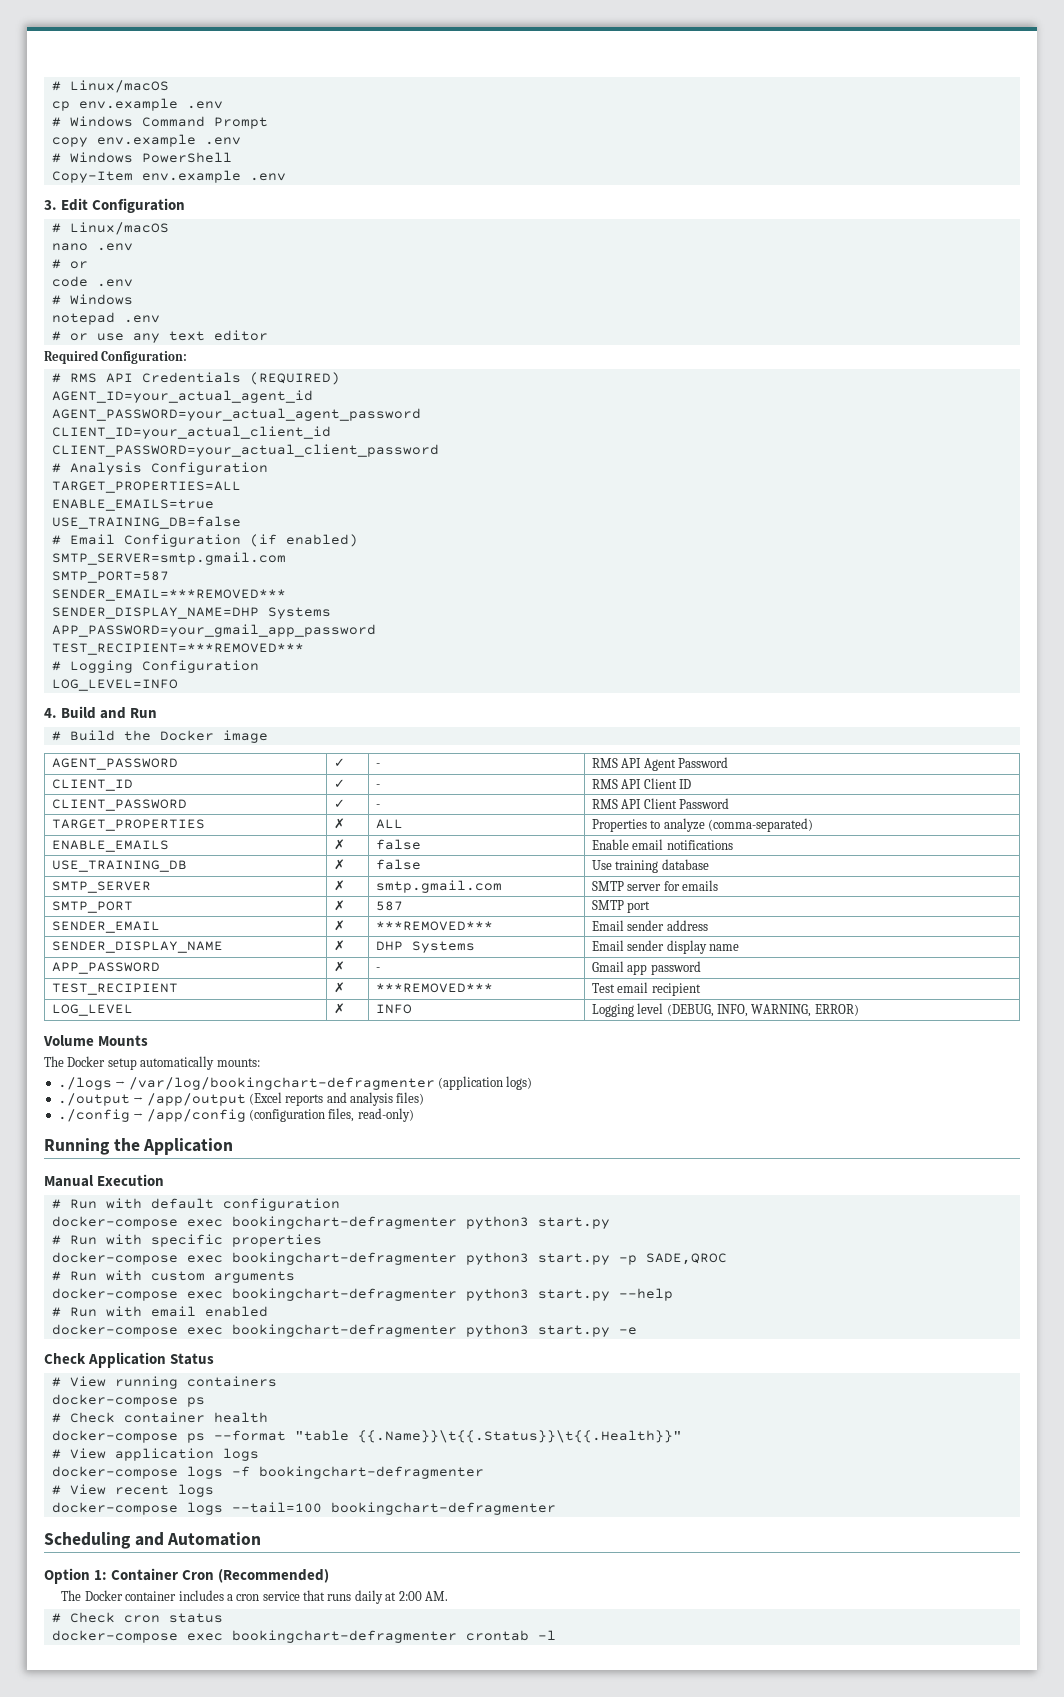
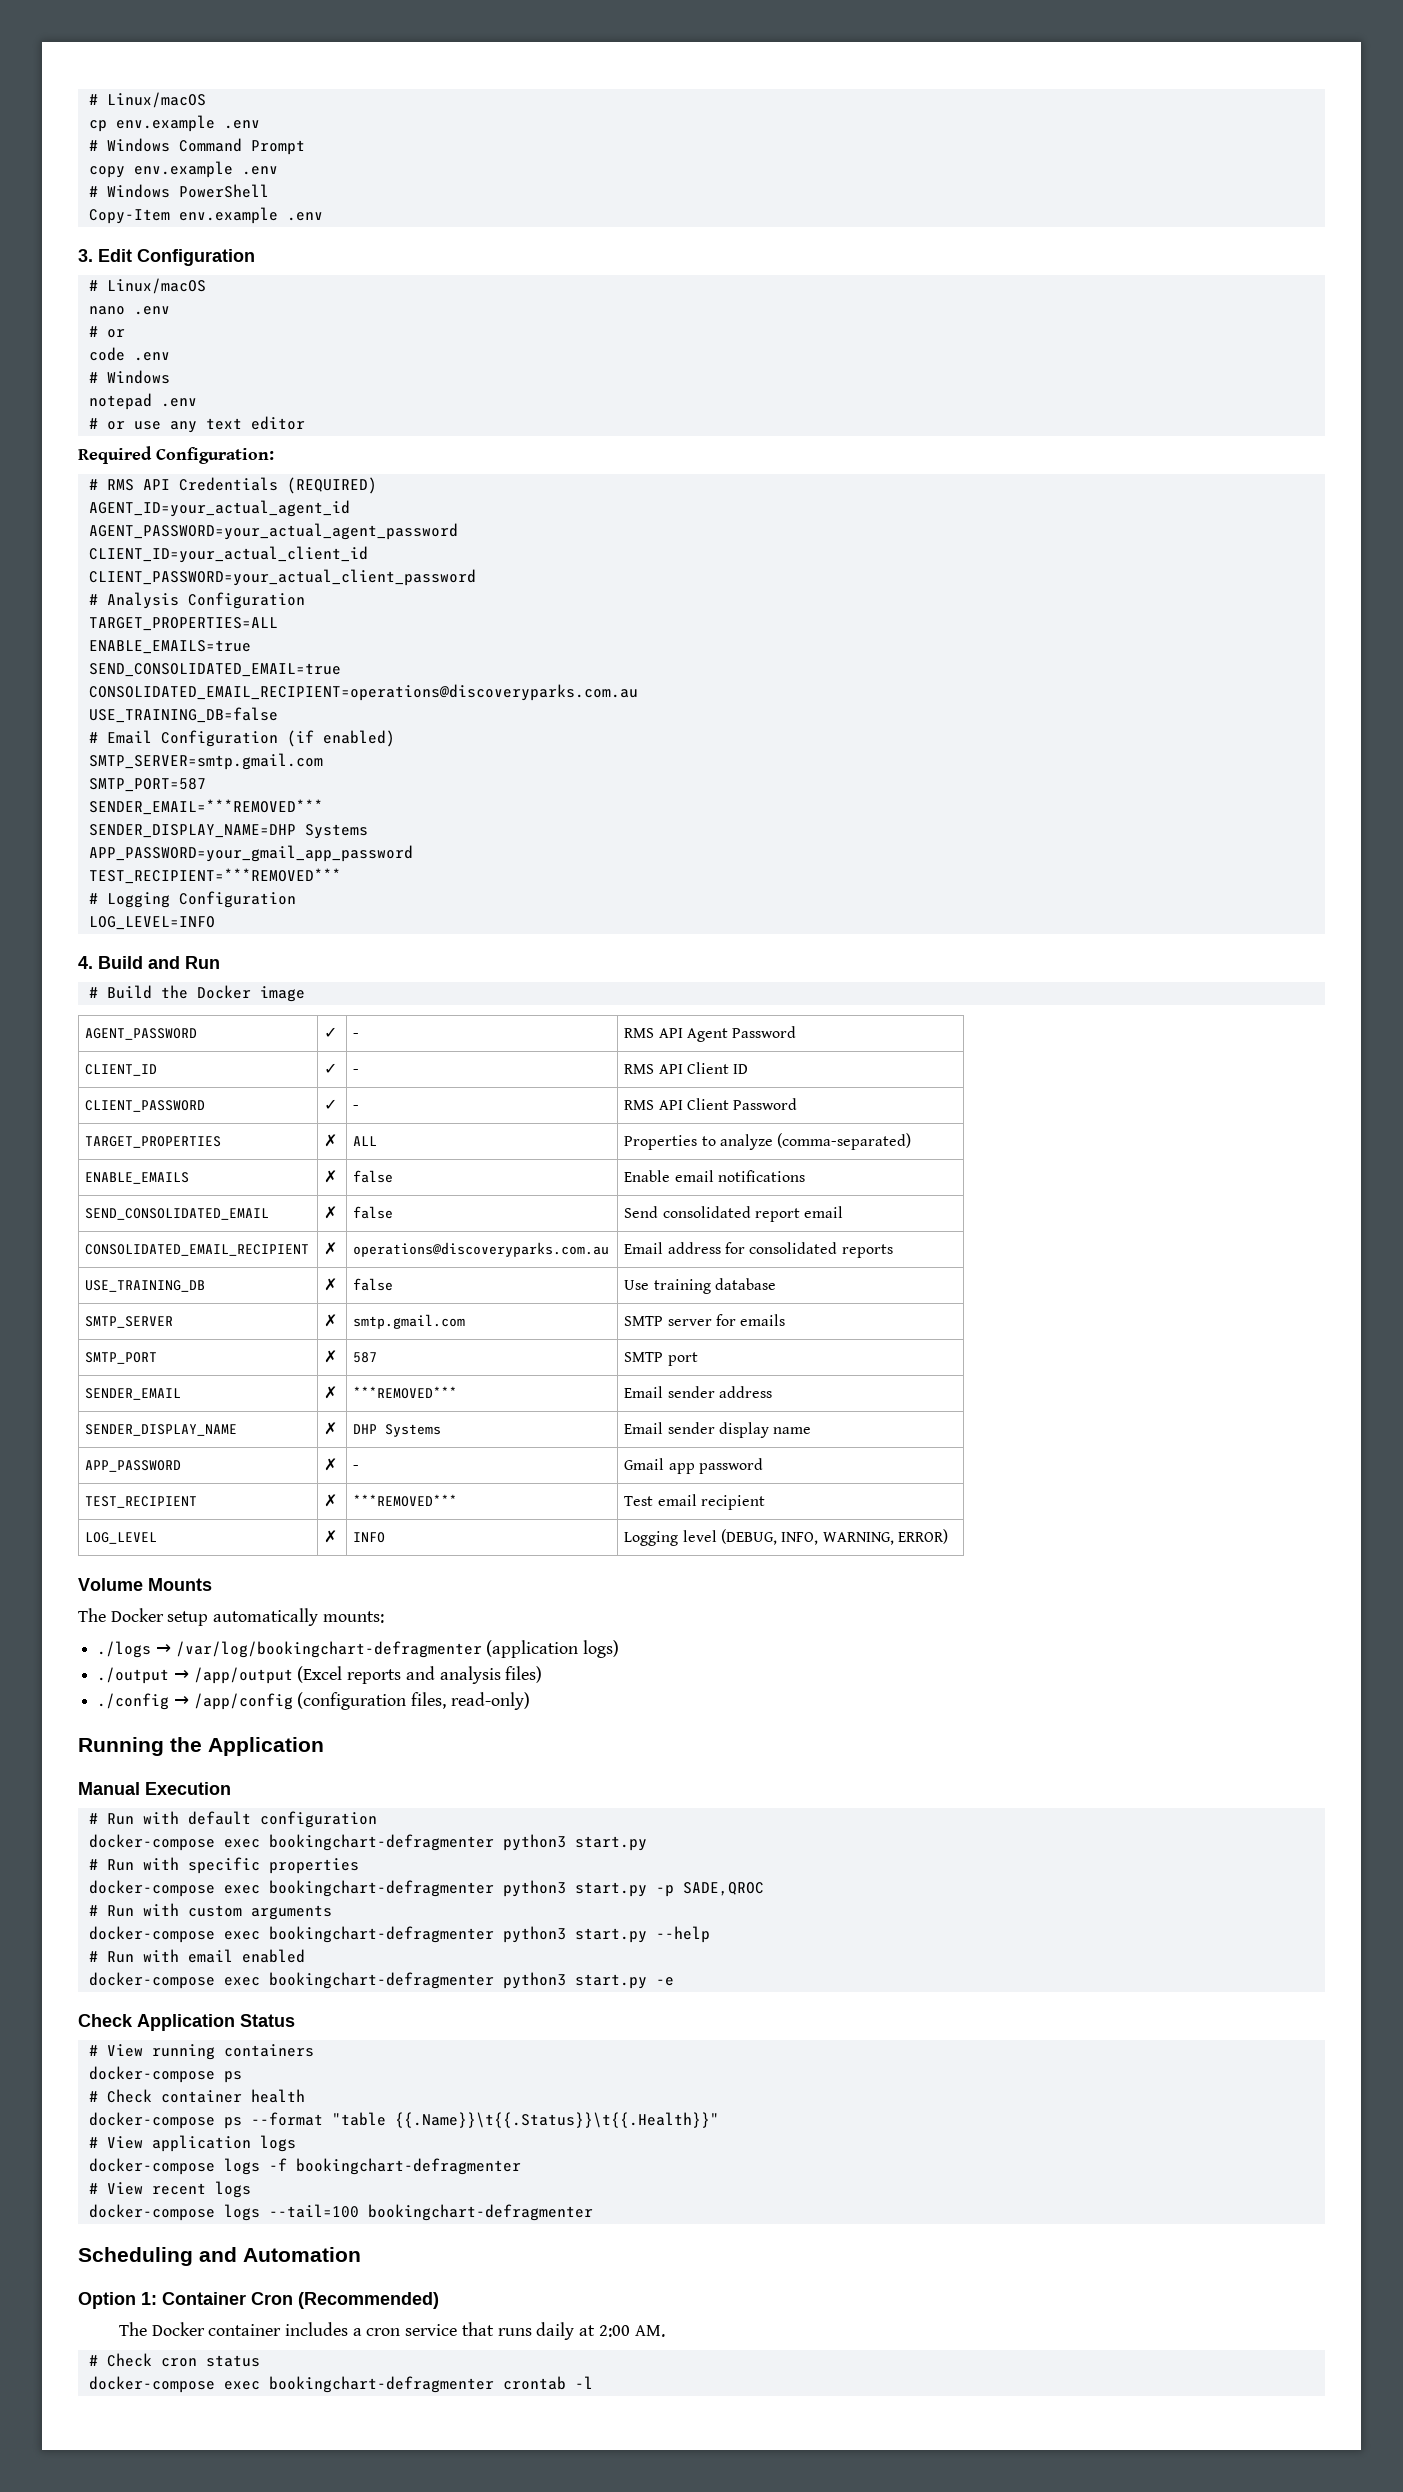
+ SEND_CONSOLIDATED_EMAIL=true
+ CONSOLIDATED_EMAIL_RECIPIENT=operations@discoveryparks.com.au
+ SEND_CONSOLIDATED_EMAIL | ✗ | false | Send consolidated report email
+ CONSOLIDATED_EMAIL_RECIPIENT | ✗ | operations@discoveryparks.com.au | Email address for consolidated reports

